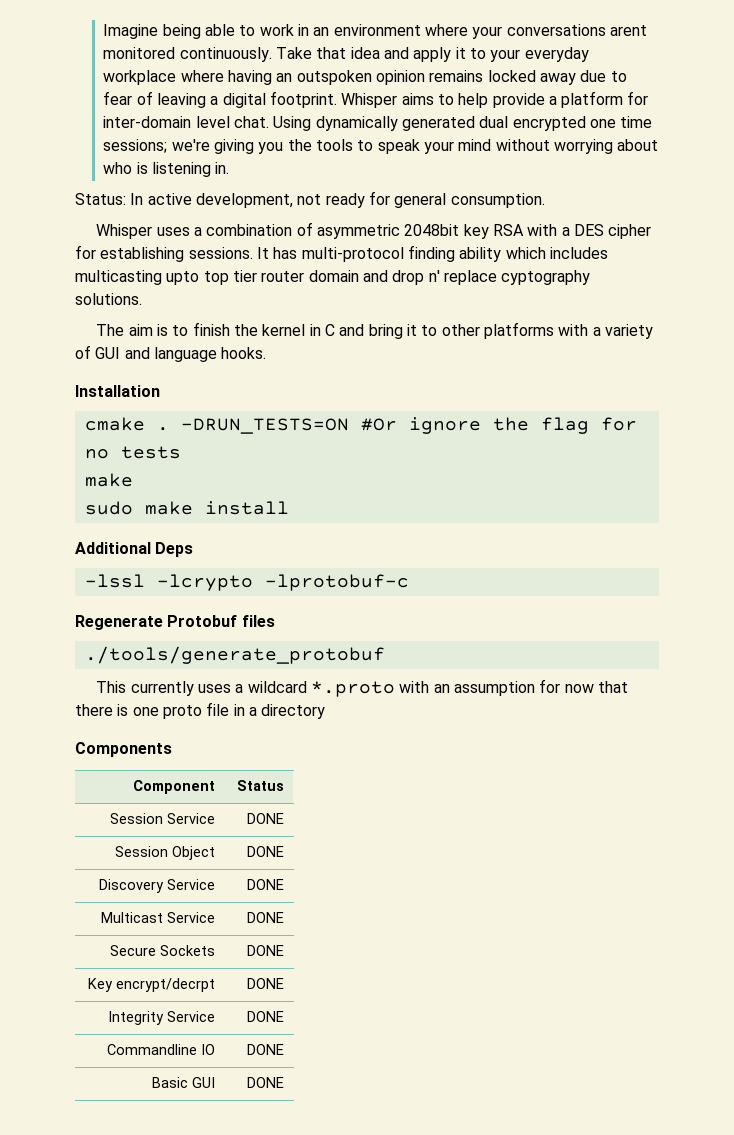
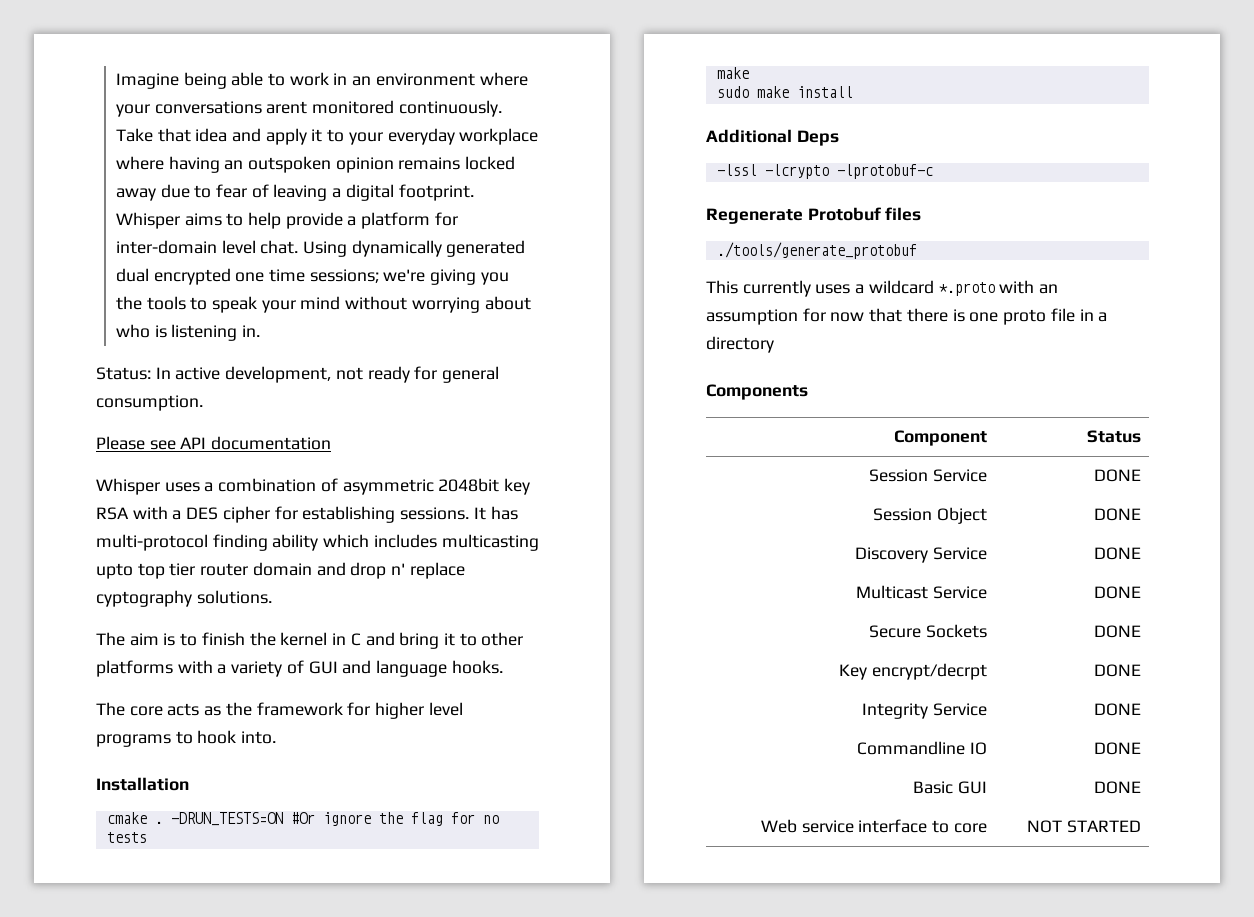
+ Please see API documentation
+ The core acts as the framework for higher level programs to hook into.
+ Web service interface to core | NOT STARTED

